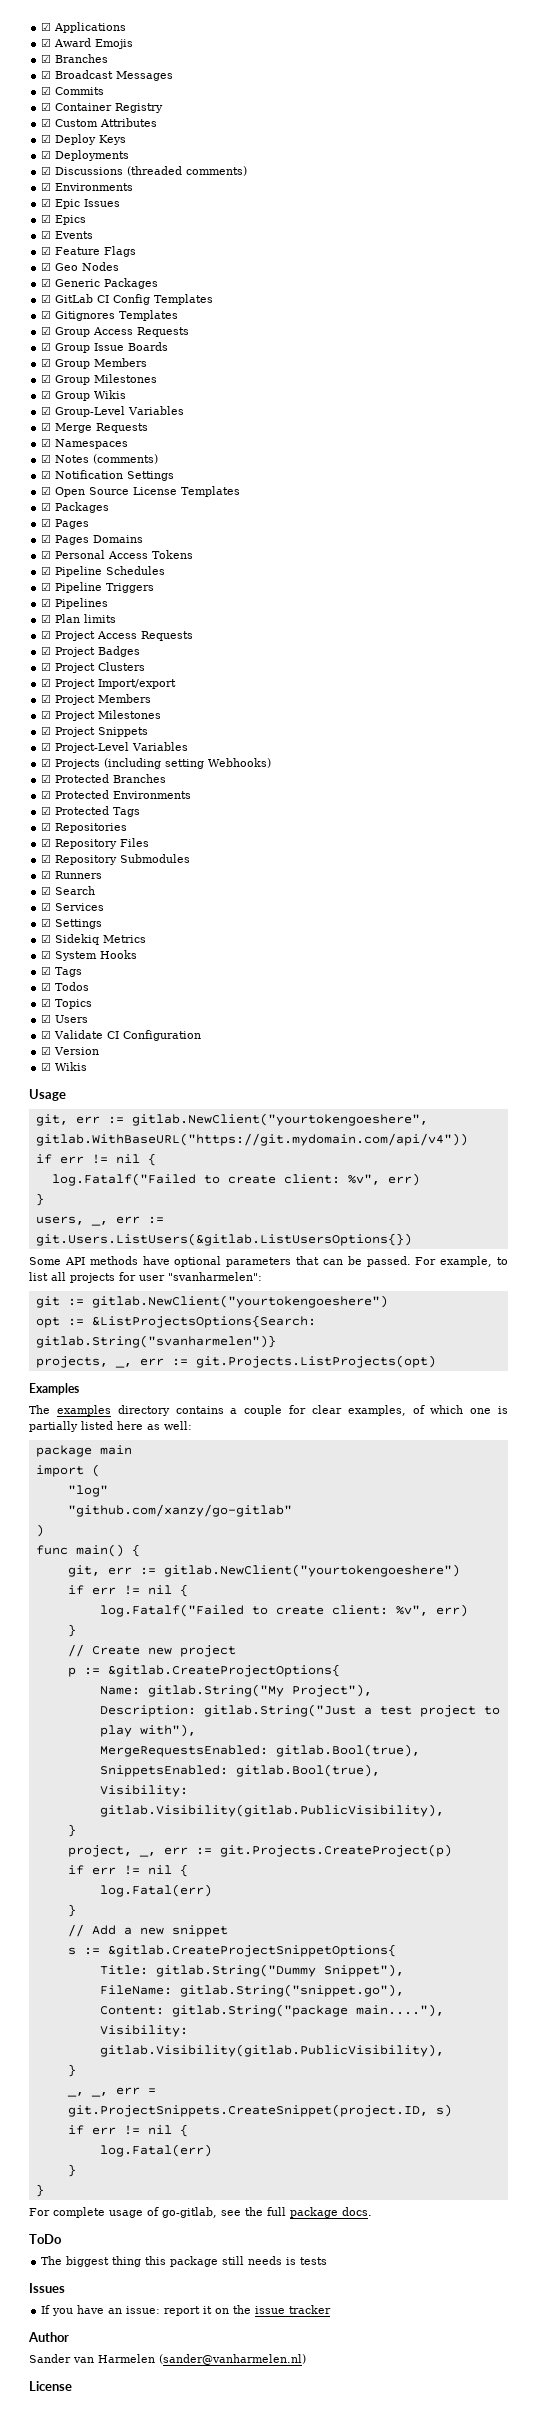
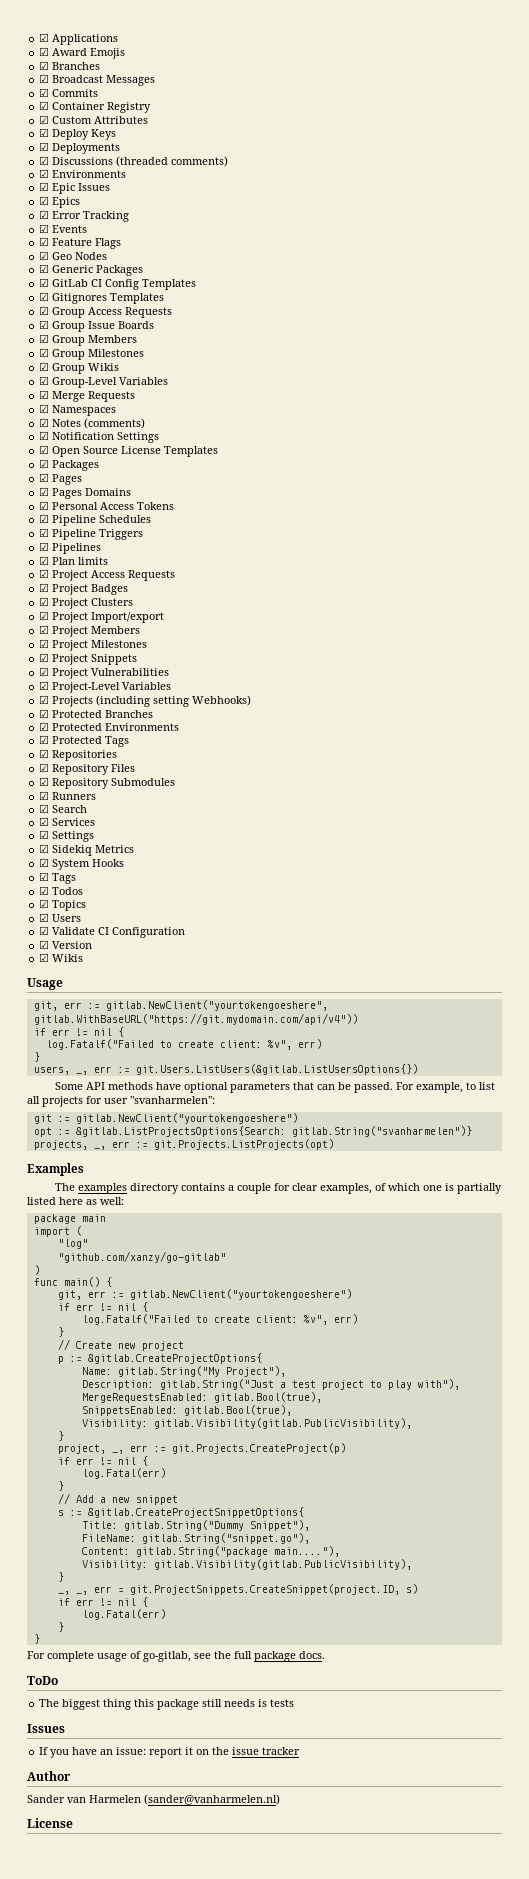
+ ☑ Error Tracking
+ ☑ Project Vulnerabilities
- opt := &ListProjectsOptions{Search: gitlab.String("svanharmelen")}
+ opt := &gitlab.ListProjectsOptions{Search: gitlab.String("svanharmelen")}

